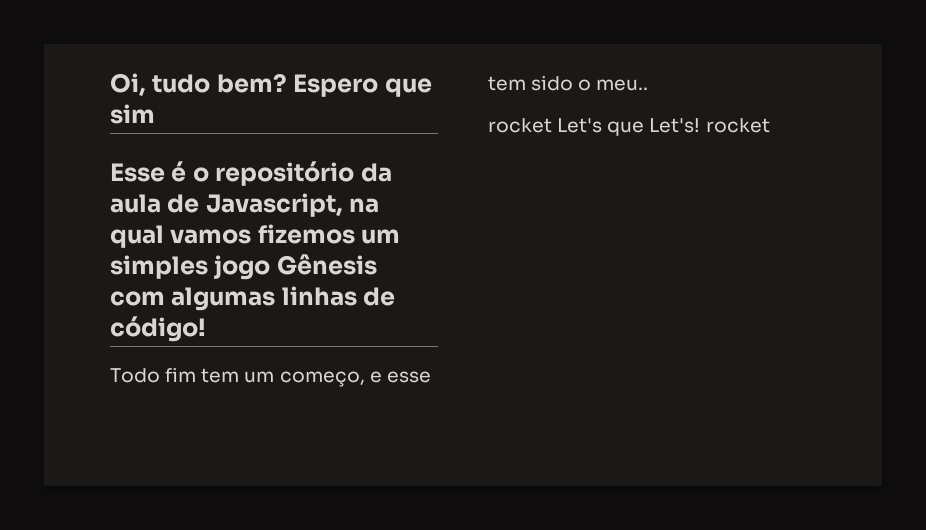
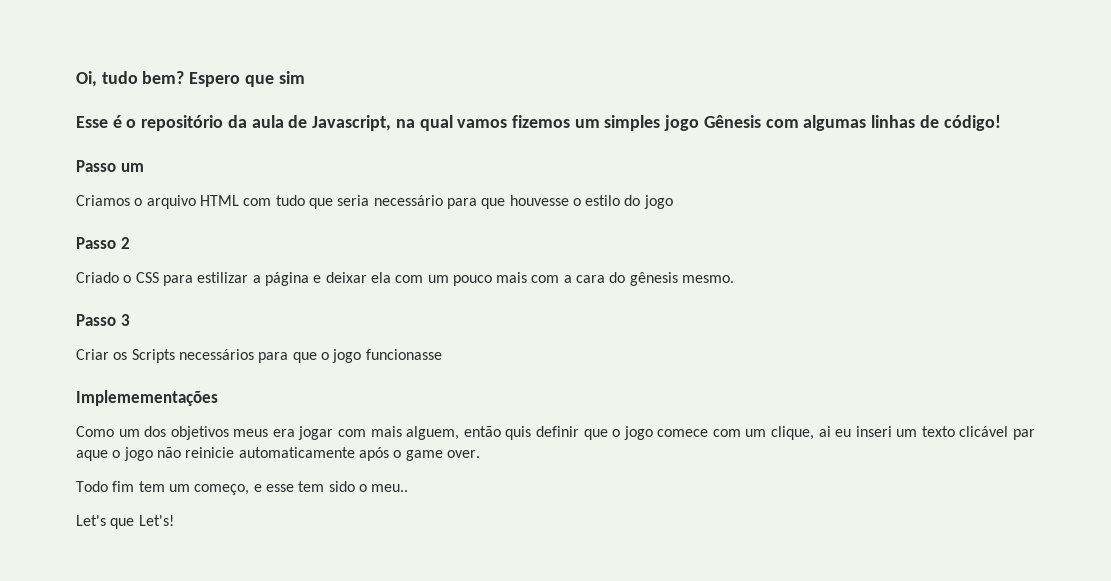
+ Passo um
+ Criamos o arquivo HTML com tudo que seria necessário para que houvesse o estilo do jogo
+ Passo 2
+ Criado o CSS para estilizar a página e deixar ela com um pouco mais com a cara do gênesis mesmo.
+ Passo 3
+ Criar os Scripts necessários para que o jogo funcionasse
+ Implemementações
+ Como um dos objetivos meus era jogar com mais alguem, então quis definir que o jogo comece com um clique, ai eu inseri um texto clicável par aque o jogo não reinicie automaticamente após o game over.
- rocket Let's que Let's! rocket
+ Let's que Let's!

